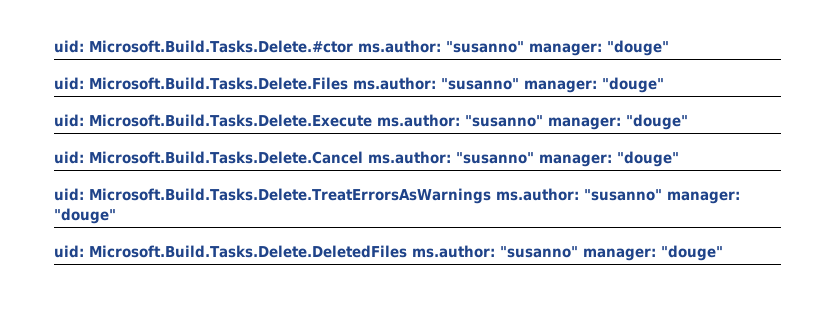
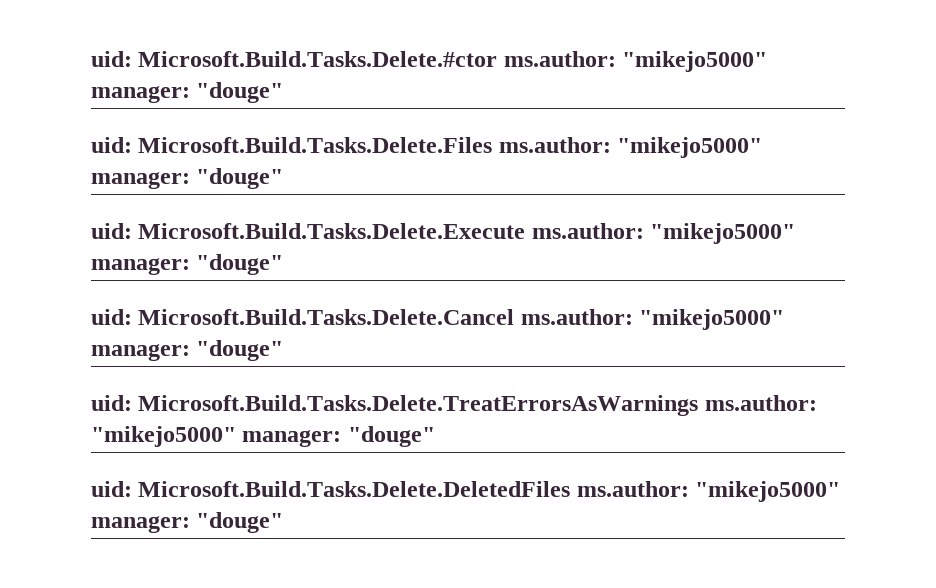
- uid: Microsoft.Build.Tasks.Delete.#ctor ms.author: "susanno" manager: "douge"
+ uid: Microsoft.Build.Tasks.Delete.#ctor ms.author: "mikejo5000" manager: "douge"
- uid: Microsoft.Build.Tasks.Delete.Files ms.author: "susanno" manager: "douge"
+ uid: Microsoft.Build.Tasks.Delete.Files ms.author: "mikejo5000" manager: "douge"
- uid: Microsoft.Build.Tasks.Delete.Execute ms.author: "susanno" manager: "douge"
+ uid: Microsoft.Build.Tasks.Delete.Execute ms.author: "mikejo5000" manager: "douge"
- uid: Microsoft.Build.Tasks.Delete.Cancel ms.author: "susanno" manager: "douge"
+ uid: Microsoft.Build.Tasks.Delete.Cancel ms.author: "mikejo5000" manager: "douge"
- uid: Microsoft.Build.Tasks.Delete.TreatErrorsAsWarnings ms.author: "susanno" manager: "douge"
+ uid: Microsoft.Build.Tasks.Delete.TreatErrorsAsWarnings ms.author: "mikejo5000" manager: "douge"
- uid: Microsoft.Build.Tasks.Delete.DeletedFiles ms.author: "susanno" manager: "douge"
+ uid: Microsoft.Build.Tasks.Delete.DeletedFiles ms.author: "mikejo5000" manager: "douge"

